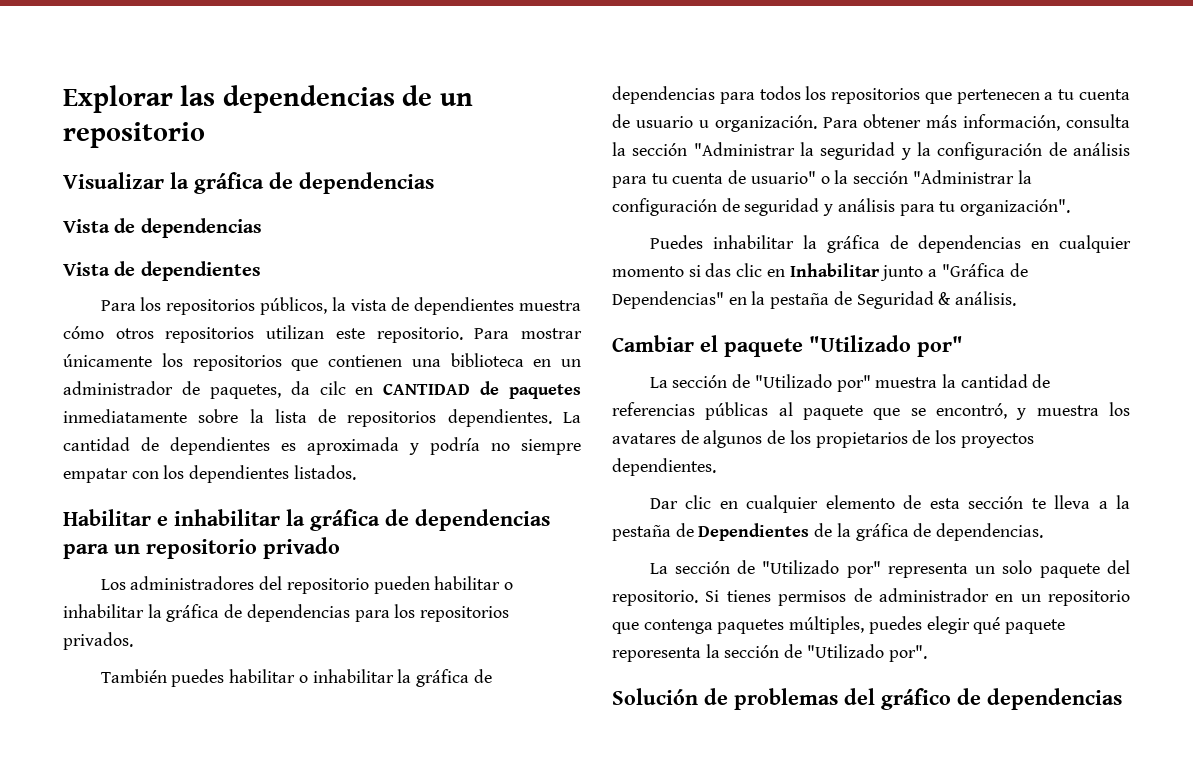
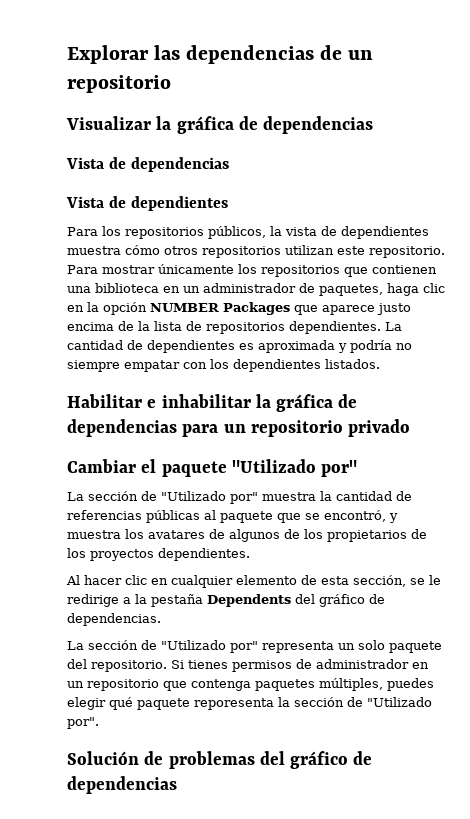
- Para mostrar únicamente los repositorios que contienen una biblioteca en un administrador de paquetes, da cilc en CANTIDAD de paquetes inmediatamente sobre la lista de repositorios dependientes.
+ Para mostrar únicamente los repositorios que contienen una biblioteca en un administrador de paquetes, haga clic en la opción NUMBER Packages que aparece justo encima de la lista de repositorios dependientes.
- Los administradores del repositorio pueden habilitar o inhabilitar la gráfica de dependencias para los repositorios privados.
- También puedes habilitar o inhabilitar la gráfica de dependencias para todos los repositorios que pertenecen a tu cuenta de usuario u organización. Para obtener más información, consulta la sección "Administrar la seguridad y la configuración de análisis para tu cuenta de usuario" o la sección "Administrar la configuración de seguridad y análisis para tu organización".
- Puedes inhabilitar la gráfica de dependencias en cualquier momento si das clic en Inhabilitar junto a "Gráfica de Dependencias" en la pestaña de Seguridad & análisis.
- Dar clic en cualquier elemento de esta sección te lleva a la pestaña de Dependientes de la gráfica de dependencias.
+ Al hacer clic en cualquier elemento de esta sección, se le redirige a la pestaña Dependents del gráfico de dependencias.

